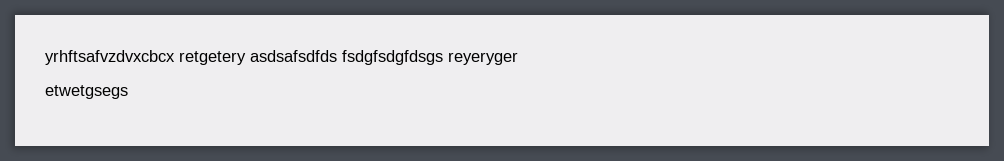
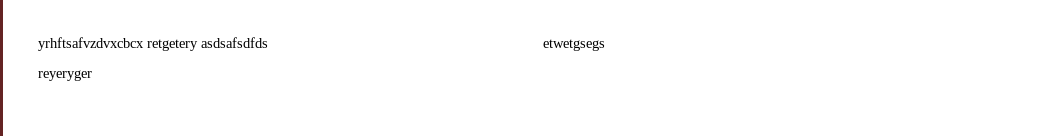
- yrhftsafvzdvxcbcx retgetery asdsafsdfds fsdgfsdgfdsgs reyeryger
+ yrhftsafvzdvxcbcx retgetery asdsafsdfds
+ reyeryger

